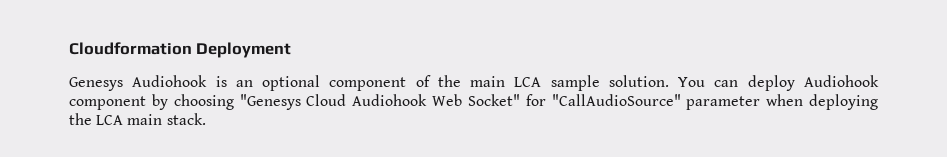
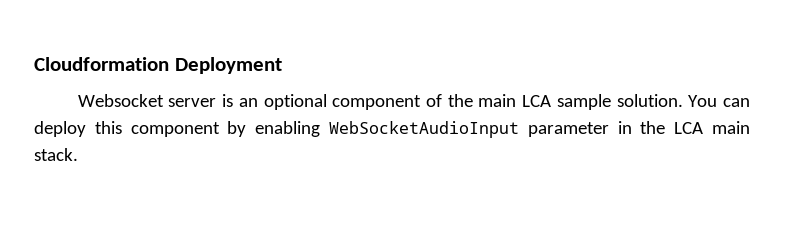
- Genesys Audiohook is an optional component of the main LCA sample solution.
+ Websocket server is an optional component of the main LCA sample solution.
- You can deploy Audiohook component by choosing "Genesys Cloud Audiohook Web Socket" for "CallAudioSource" parameter when deploying the LCA main stack.
+ You can deploy this component by enabling WebSocketAudioInput parameter in the LCA main stack.

